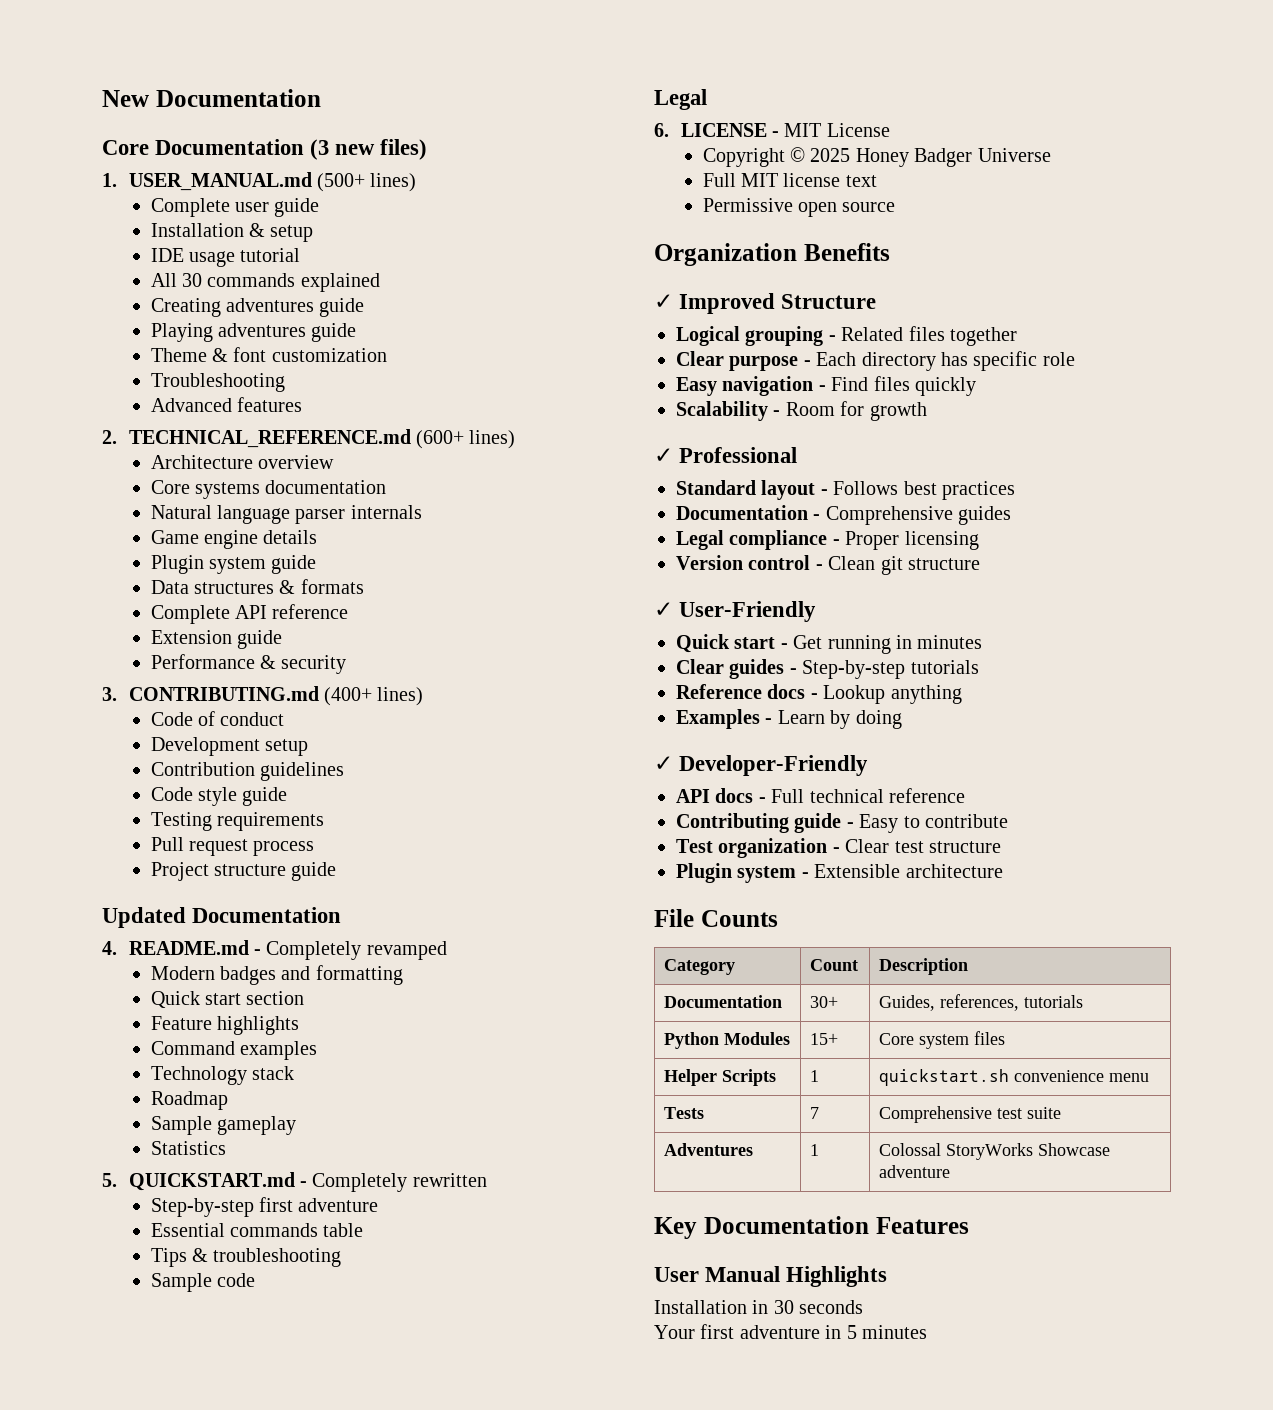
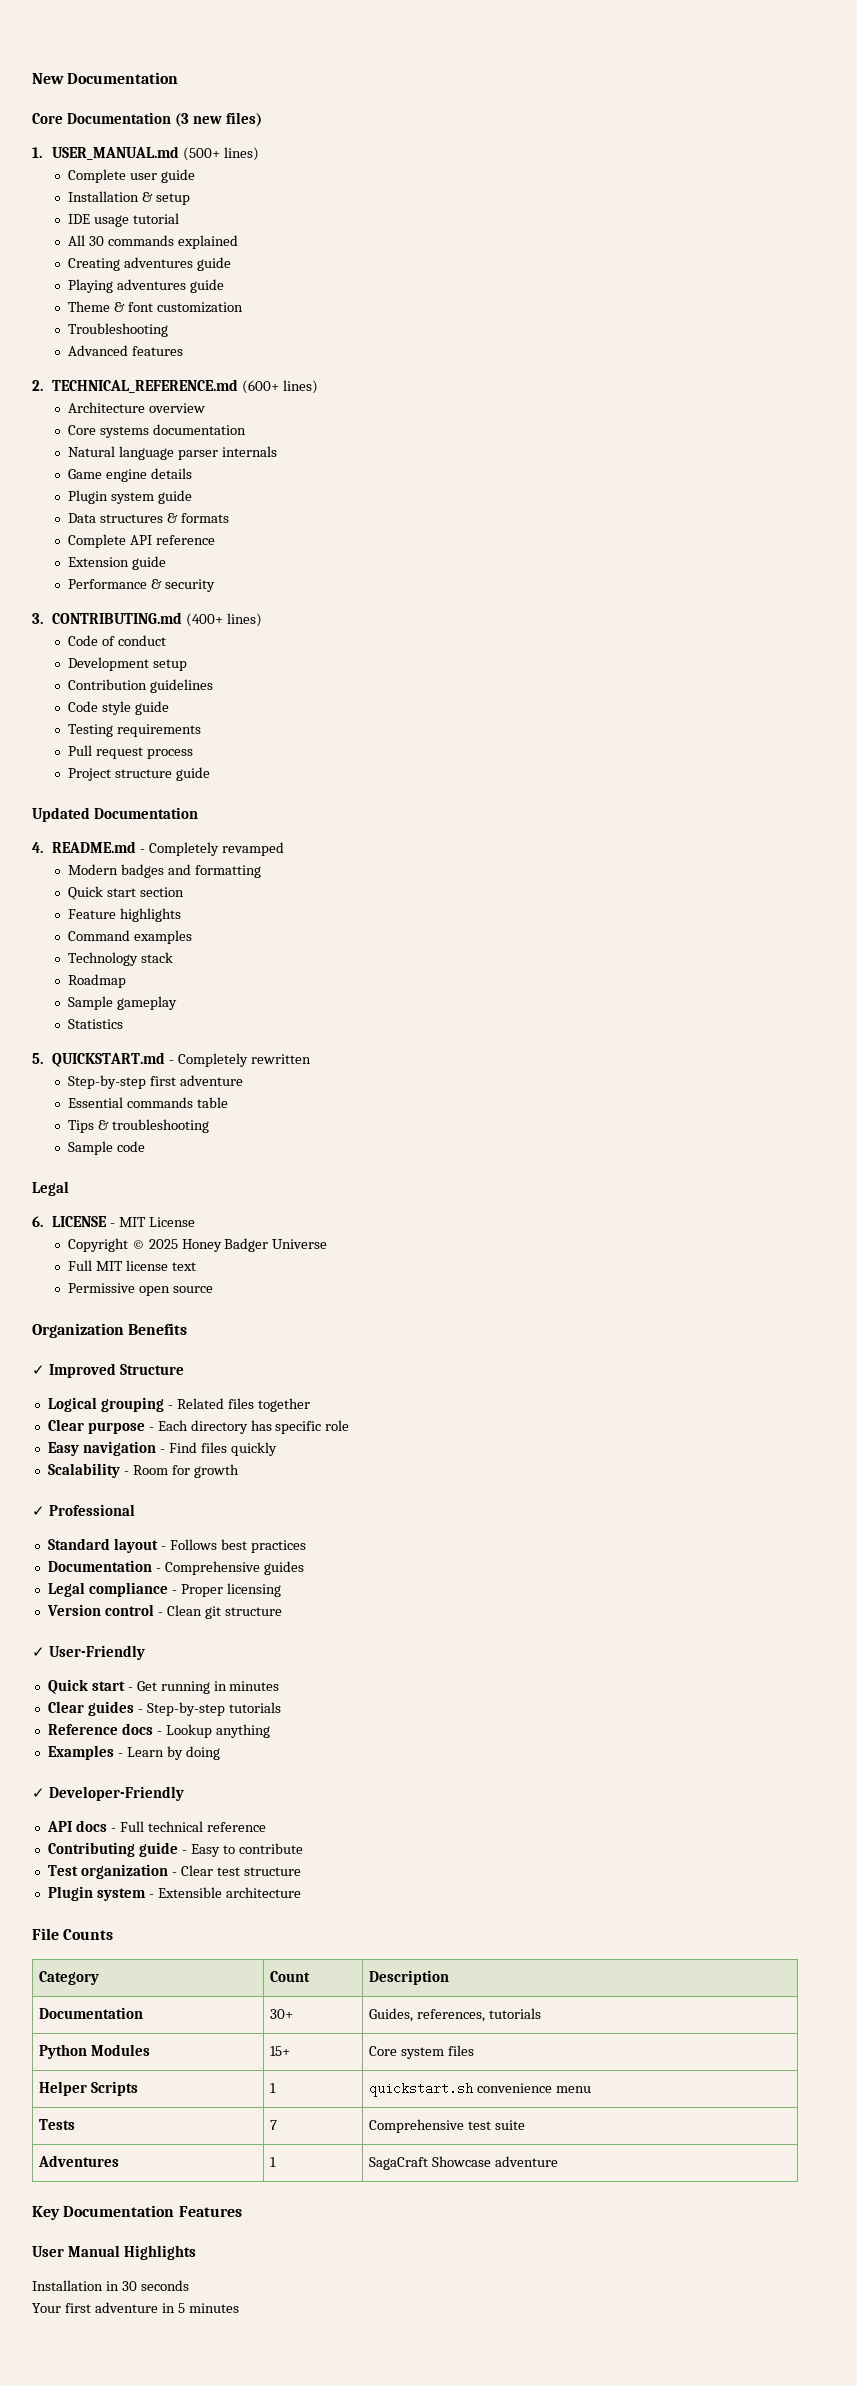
- Adventures | 1 | Colossal StoryWorks Showcase adventure
+ Adventures | 1 | SagaCraft Showcase adventure

